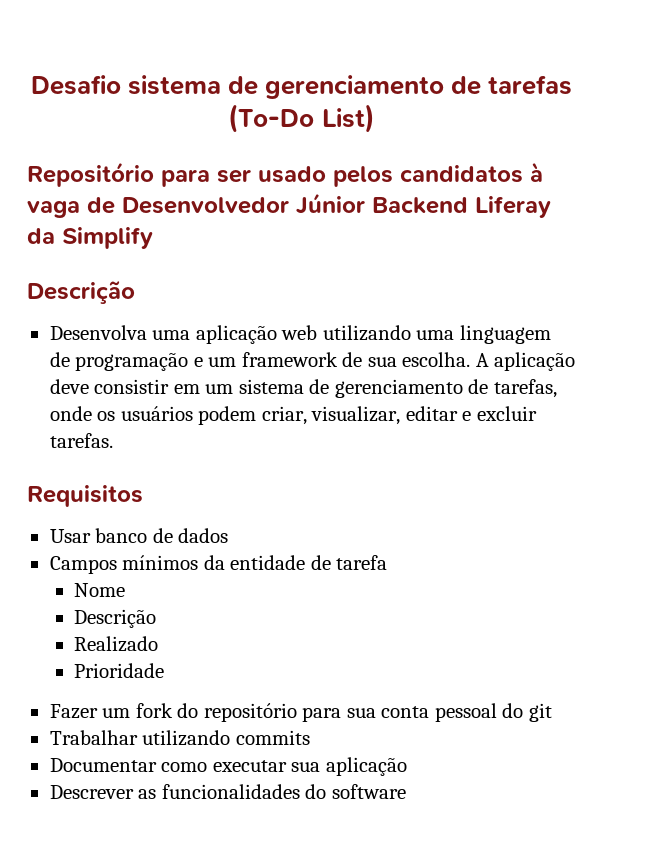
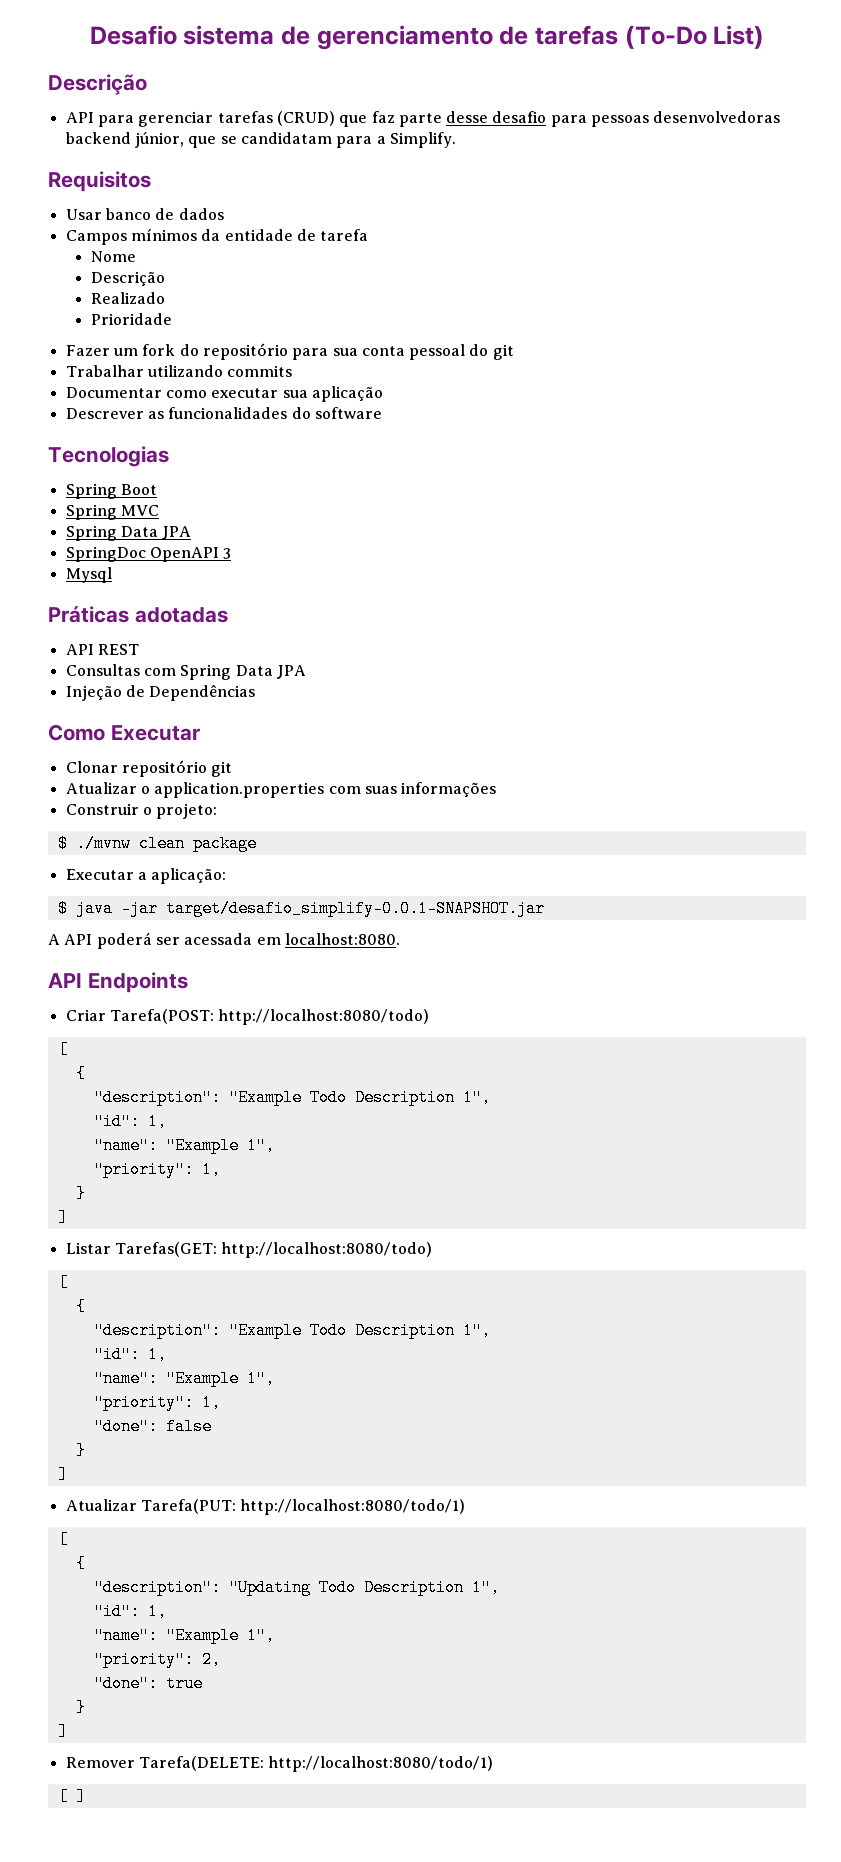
  Desafio sistema de gerenciamento de tarefas (To-Do List)
- Repositório para ser usado pelos candidatos à vaga de Desenvolvedor Júnior Backend Liferay da Simplify
  Descrição
- Desenvolva uma aplicação web utilizando uma linguagem de programação e um framework de sua escolha. A aplicação deve consistir em um sistema de gerenciamento de tarefas, onde os usuários podem criar, visualizar, editar e excluir tarefas.
+ API para gerenciar tarefas (CRUD) que faz parte desse desafio para pessoas desenvolvedoras backend júnior, que se candidatam para a Simplify.
+ Tecnologias
+ Spring Boot
+ Spring MVC
+ Spring Data JPA
+ SpringDoc OpenAPI 3
+ Mysql
+ Práticas adotadas
+ API REST
+ Consultas com Spring Data JPA
+ Injeção de Dependências
+ Como Executar
+ Clonar repositório git
+ Atualizar o application.properties com suas informações
+ Construir o projeto:
+ $ ./mvnw clean package
+ Executar a aplicação:
+ $ java -jar target/desafio_simplify-0.0.1-SNAPSHOT.jar
+ A API poderá ser acessada em localhost:8080.
+ API Endpoints
+ Criar Tarefa(POST: http://localhost:8080/todo)
+ [
+ {
+ "description": "Example Todo Description 1",
+ "id": 1,
+ "name": "Example 1",
+ "priority": 1,
+ }
+ ]
+ Listar Tarefas(GET: http://localhost:8080/todo)
+ [
+ {
+ "description": "Example Todo Description 1",
+ "id": 1,
+ "name": "Example 1",
+ "priority": 1,
+ "done": false
+ }
+ ]
+ Atualizar Tarefa(PUT: http://localhost:8080/todo/1)
+ [
+ {
+ "description": "Updating Todo Description 1",
+ "id": 1,
+ "name": "Example 1",
+ "priority": 2,
+ "done": true
+ }
+ ]
+ Remover Tarefa(DELETE: http://localhost:8080/todo/1)
+ [ ]

